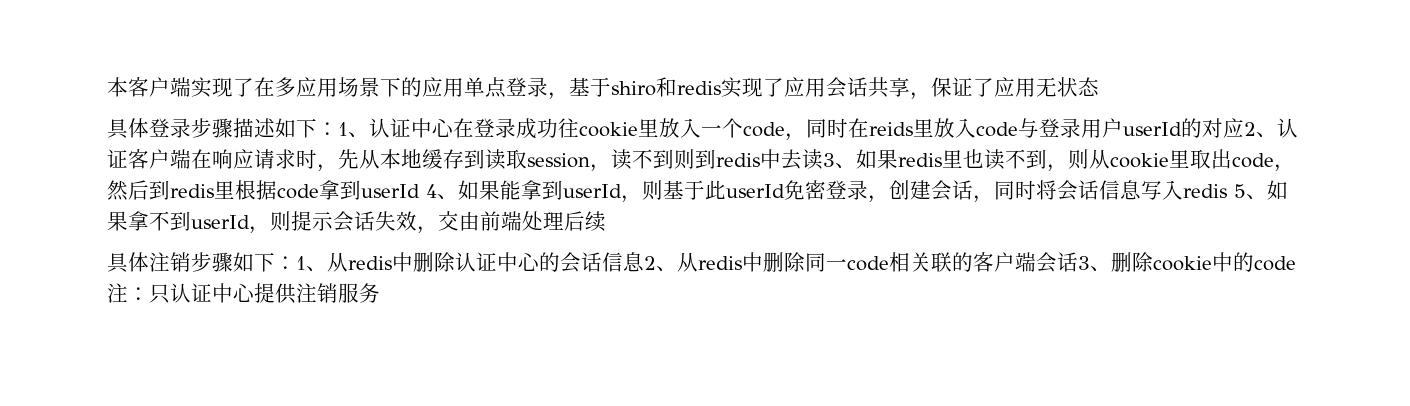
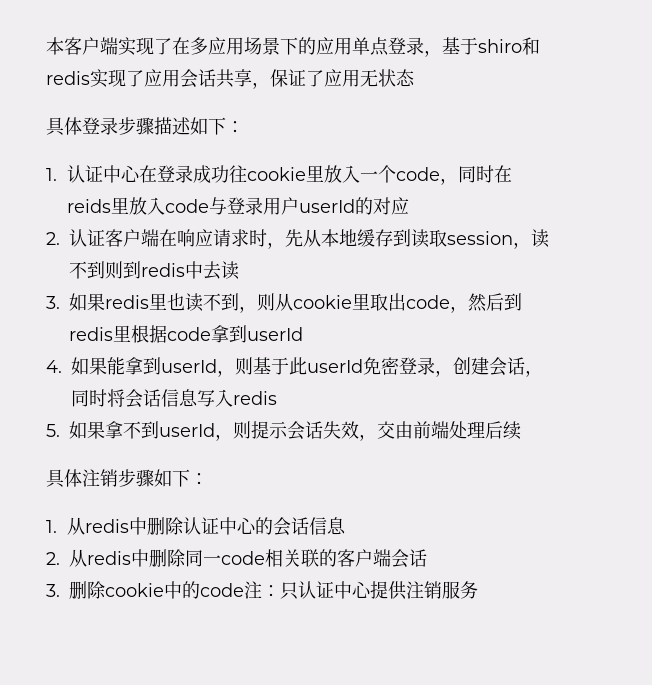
- 具体登录步骤描述如下：1、认证中心在登录成功往cookie里放入一个code，同时在reids里放入code与登录用户userId的对应2、认证客户端在响应请求时，先从本地缓存到读取session，读不到则到redis中去读3、如果redis里也读不到，则从cookie里取出code，然后到redis里根据code拿到userId 4、如果能拿到userId，则基于此userId免密登录，创建会话，同时将会话信息写入redis 5、如果拿不到userId，则提示会话失效，交由前端处理后续
+ 具体登录步骤描述如下：
+ 1.认证中心在登录成功往cookie里放入一个code，同时在reids里放入code与登录用户userId的对应
+ 2.认证客户端在响应请求时，先从本地缓存到读取session，读不到则到redis中去读
+ 3.如果redis里也读不到，则从cookie里取出code，然后到redis里根据code拿到userId
+ 4.如果能拿到userId，则基于此userId免密登录，创建会话，同时将会话信息写入redis
+ 5.如果拿不到userId，则提示会话失效，交由前端处理后续
- 具体注销步骤如下：1、从redis中删除认证中心的会话信息2、从redis中删除同一code相关联的客户端会话3、删除cookie中的code注：只认证中心提供注销服务
+ 具体注销步骤如下：
+ 1.从redis中删除认证中心的会话信息
+ 2.从redis中删除同一code相关联的客户端会话
+ 3.删除cookie中的code注：只认证中心提供注销服务

